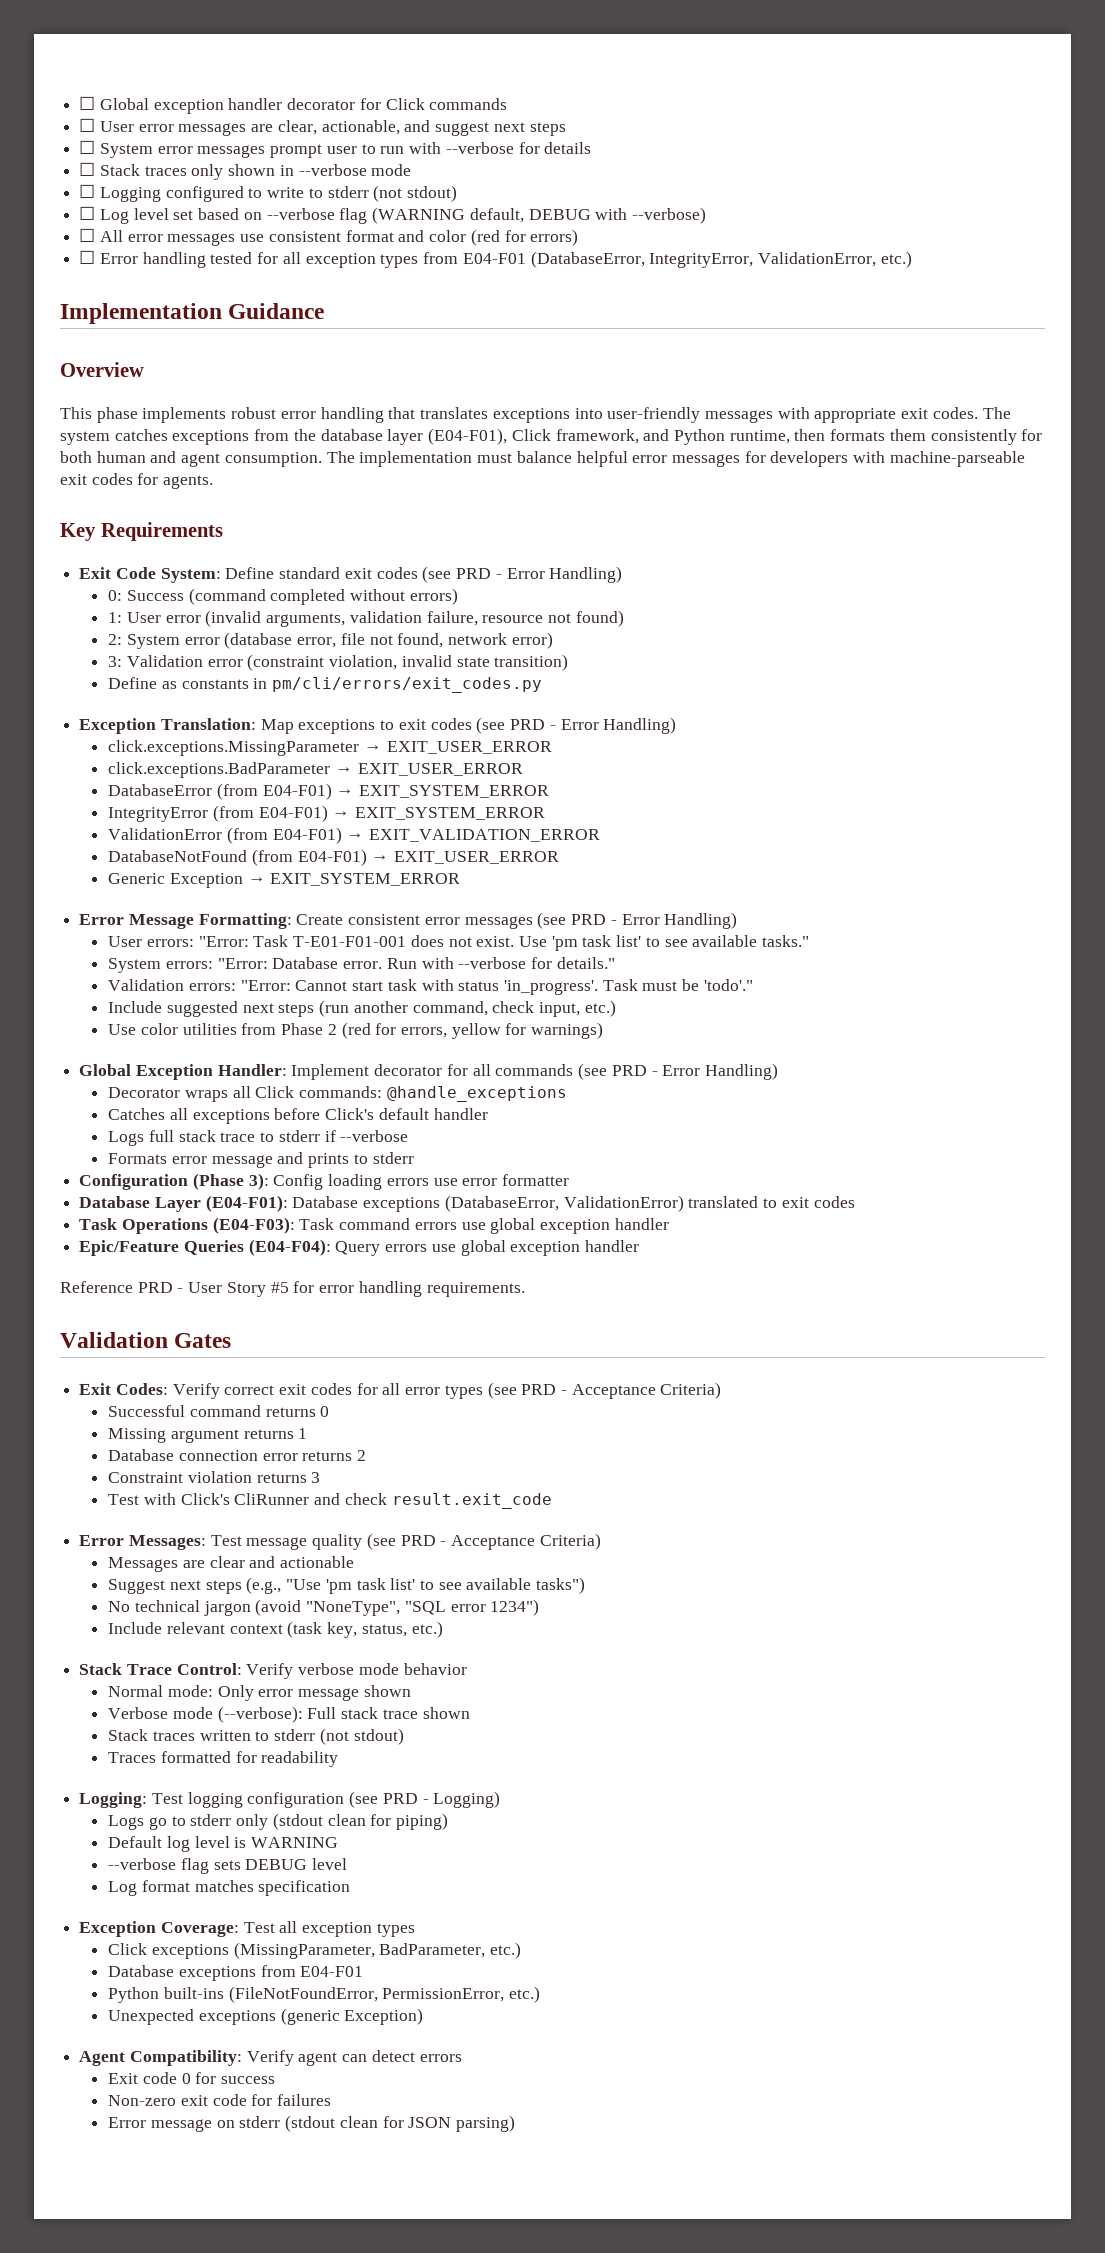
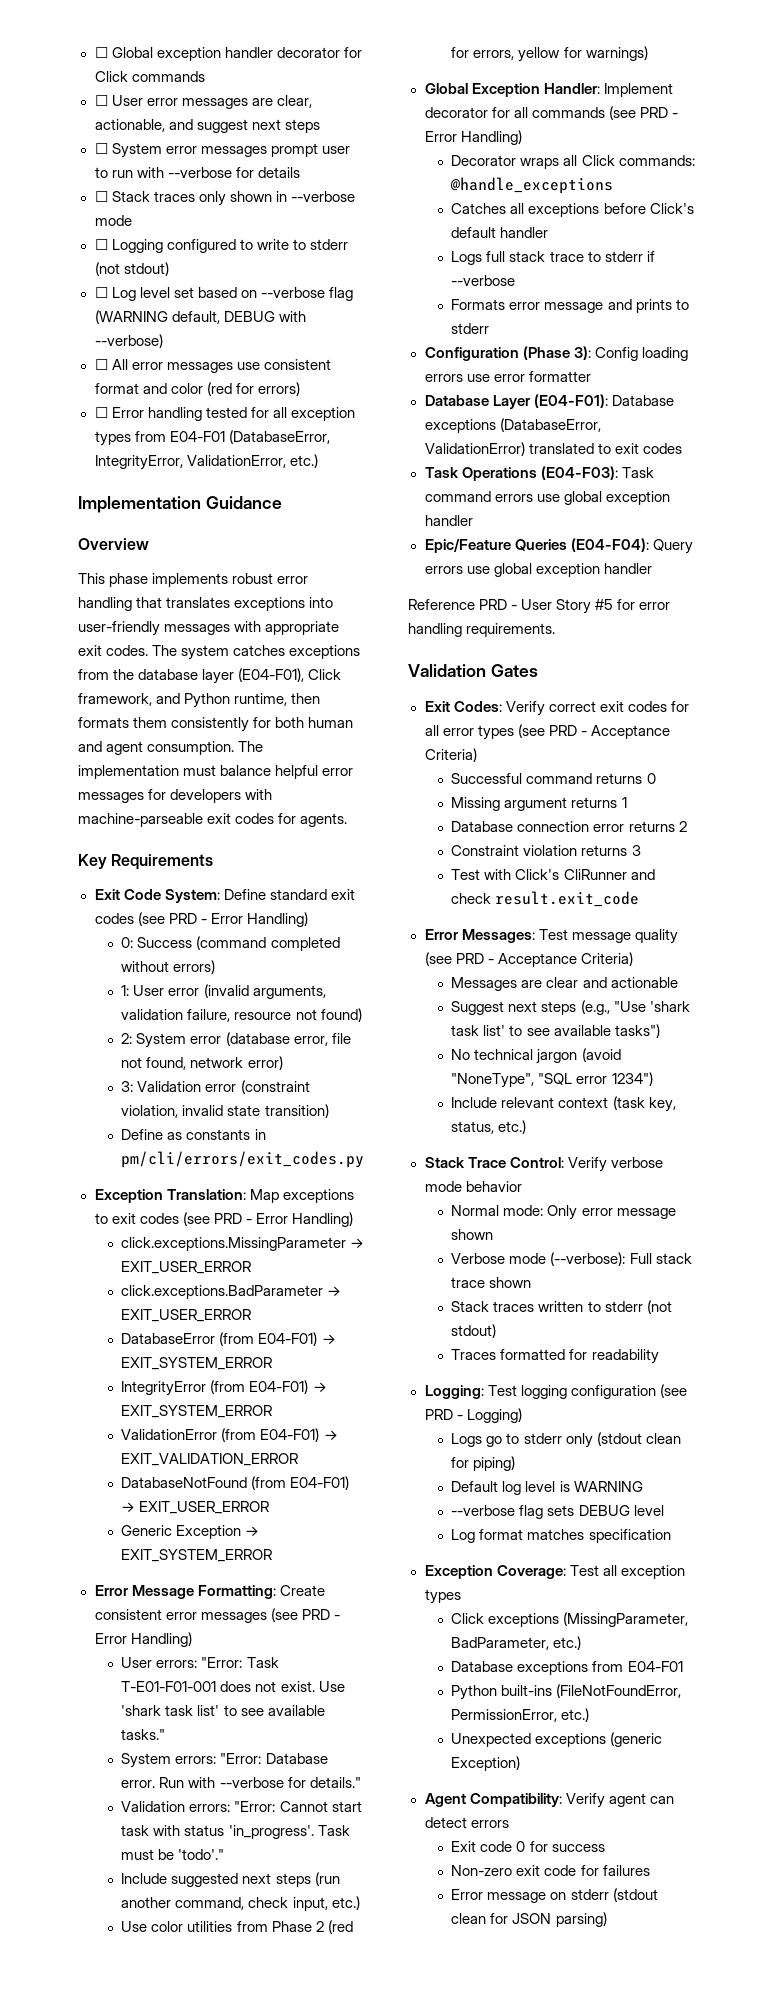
- Use 'pm task list' to see available tasks."
+ Use 'shark task list' to see available tasks."
- Suggest next steps (e.g., "Use 'pm task list' to see available tasks")
+ Suggest next steps (e.g., "Use 'shark task list' to see available tasks")

